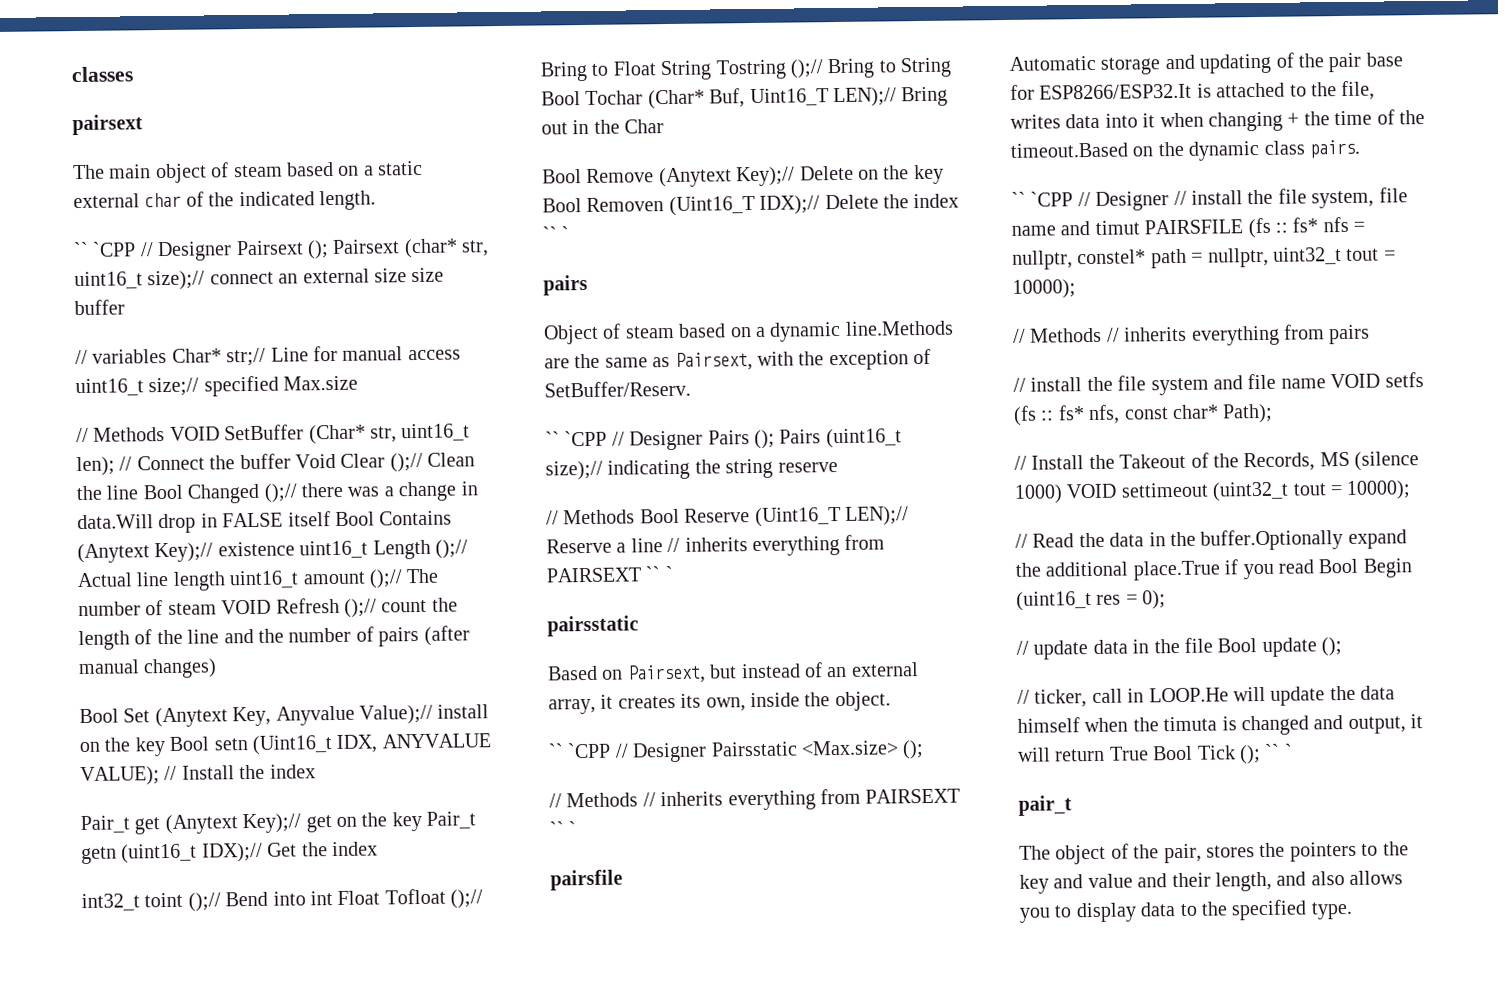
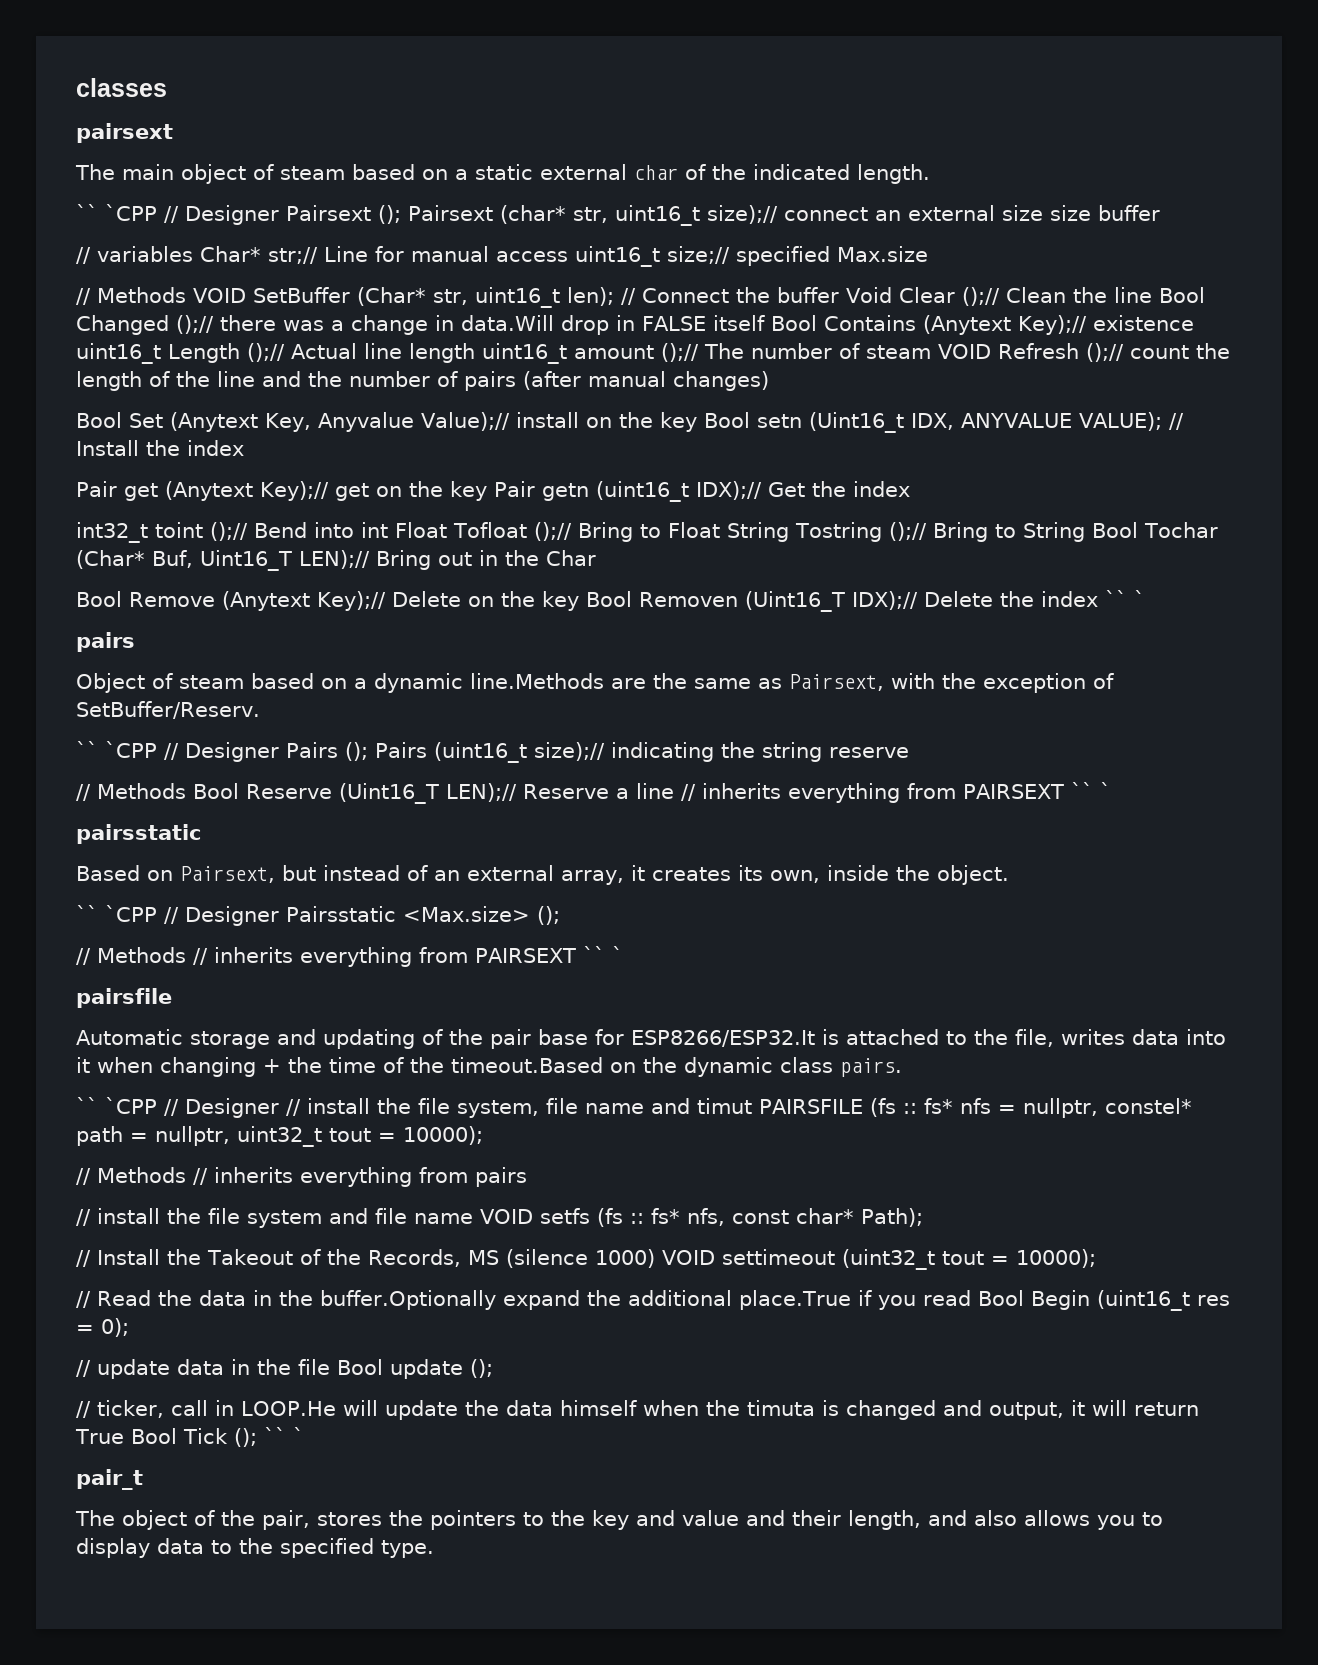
- Pair_t get (Anytext Key);// get on the key Pair_t getn (uint16_t IDX);// Get the index
+ Pair get (Anytext Key);// get on the key Pair getn (uint16_t IDX);// Get the index

